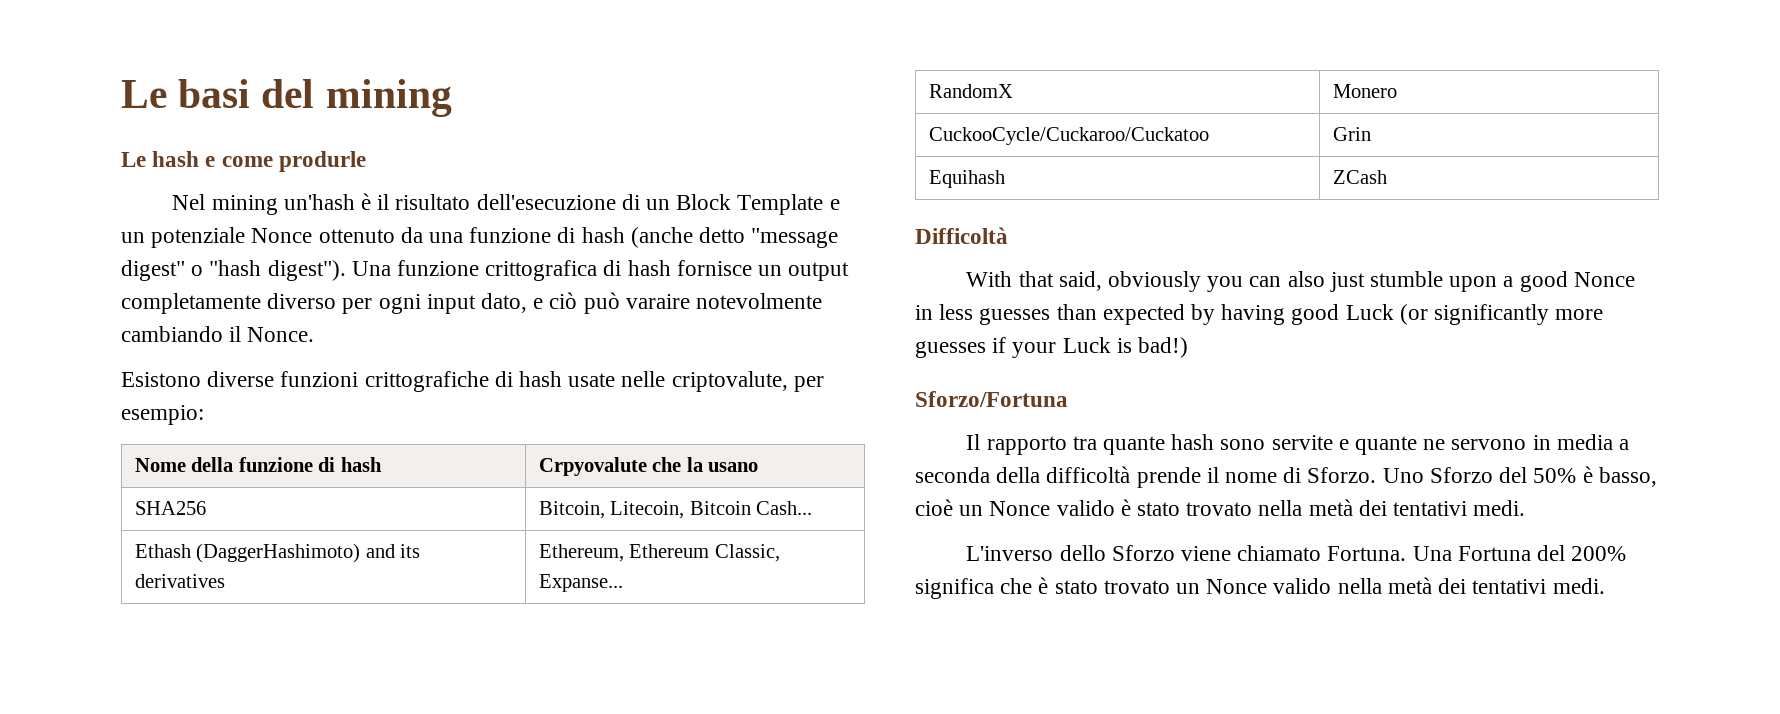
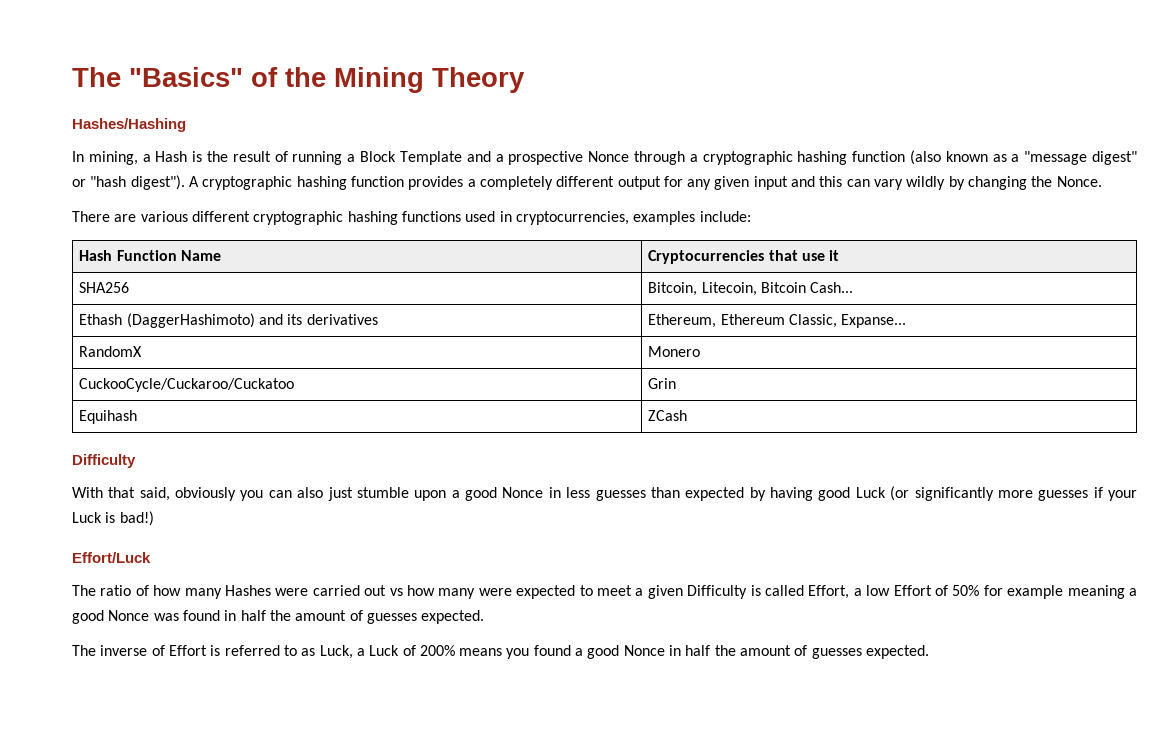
- Le basi del mining
- Le hash e come produrle
- Nel mining un'hash è il risultato dell'esecuzione di un Block Template e un potenziale Nonce ottenuto da una funzione di hash (anche detto "message digest" o "hash digest").
+ The "Basics" of the Mining Theory
+ Hashes/Hashing
+ In mining, a Hash is the result of running a Block Template and a prospective Nonce through a cryptographic hashing function (also known as a "message digest" or "hash digest").
- Una funzione crittografica di hash fornisce un output completamente diverso per ogni input dato, e ciò può varaire notevolmente cambiando il Nonce.
- Esistono diverse funzioni crittografiche di hash usate nelle criptovalute, per esempio:
- Nome della funzione di hash | Crpyovalute che la usano
+ A cryptographic hashing function provides a completely different output for any given input and this can vary wildly by changing the Nonce.
+ There are various different cryptographic hashing functions used in cryptocurrencies, examples include:
+ Hash Function Name | Cryptocurrencies that use it
  Equihash | ZCash
- Difficoltà
+ Difficulty
- Sforzo/Fortuna
- Il rapporto tra quante hash sono servite e quante ne servono in media a seconda della difficoltà prende il nome di Sforzo. Uno Sforzo del 50% è basso, cioè un Nonce valido è stato trovato nella metà dei tentativi medi.
- L'inverso dello Sforzo viene chiamato Fortuna. Una Fortuna del 200% significa che è stato trovato un Nonce valido nella metà dei tentativi medi.
+ Effort/Luck
+ The ratio of how many Hashes were carried out vs how many were expected to meet a given Difficulty is called Effort, a low Effort of 50% for example meaning a good Nonce was found in half the amount of guesses expected.
+ The inverse of Effort is referred to as Luck, a Luck of 200% means you found a good Nonce in half the amount of guesses expected.

